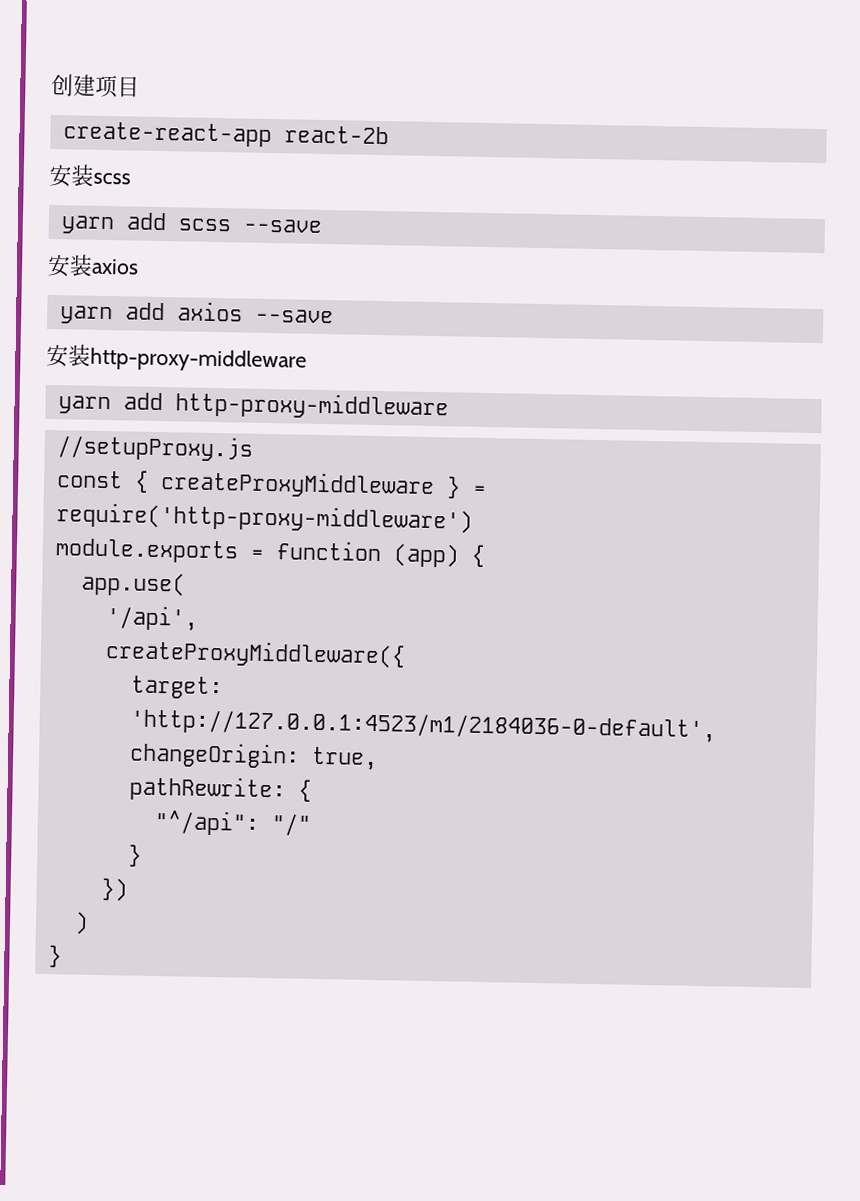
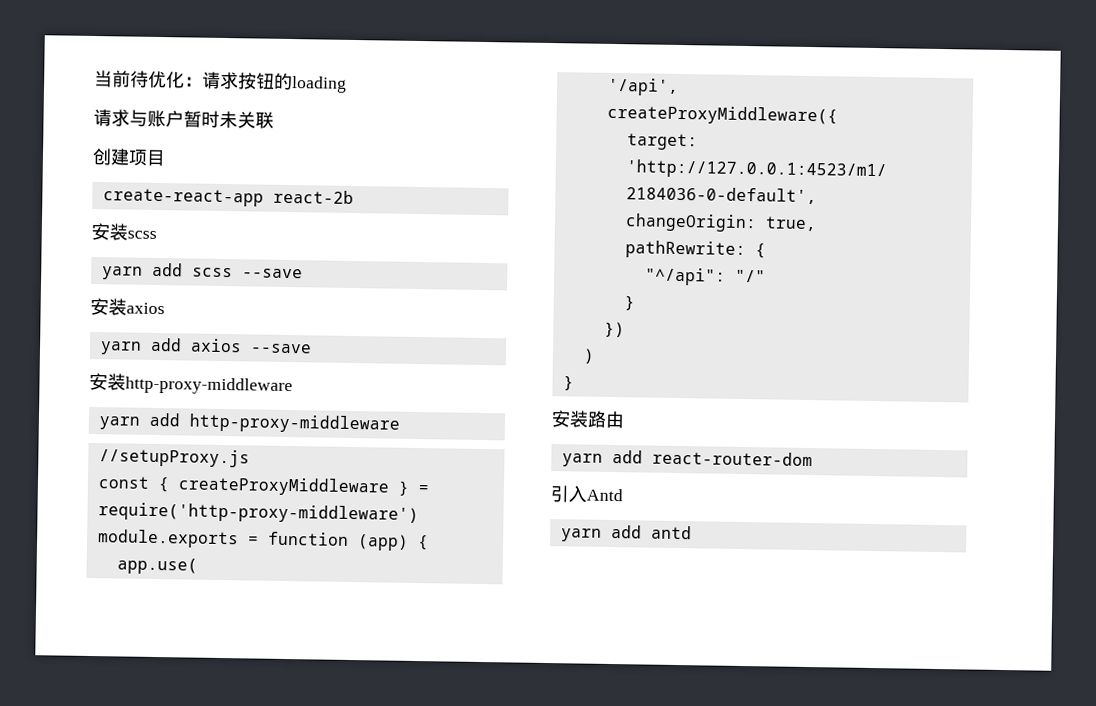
+ 当前待优化：请求按钮的loading
+ 请求与账户暂时未关联
+ 安装路由
+ yarn add react-router-dom
+ 引入Antd
+ yarn add antd

